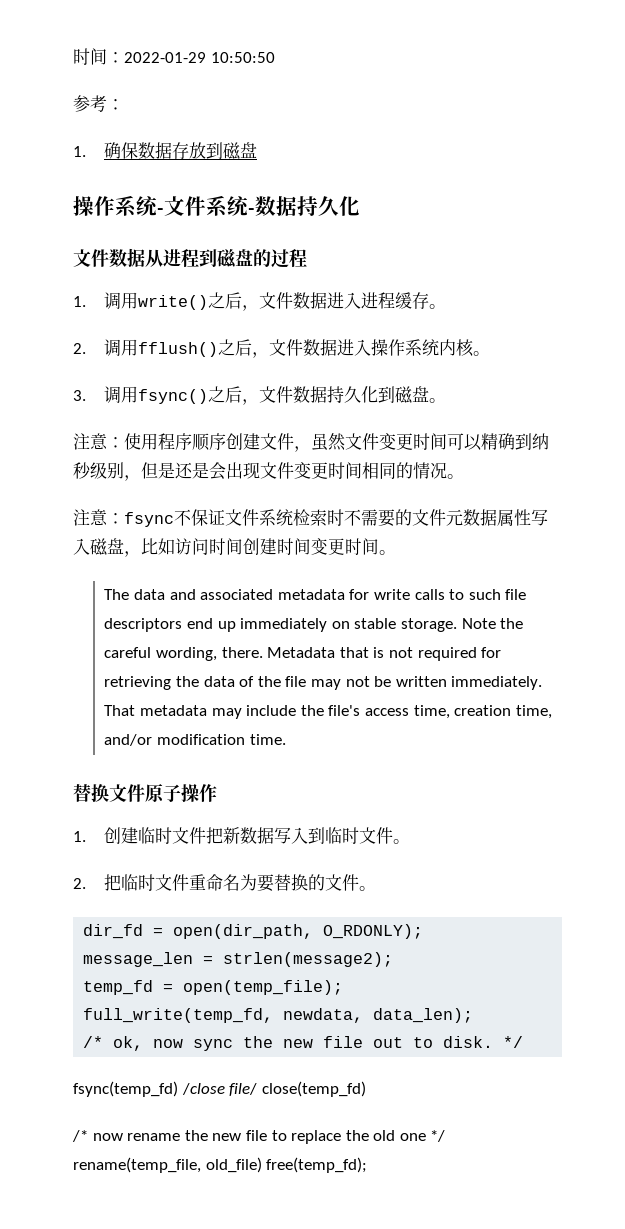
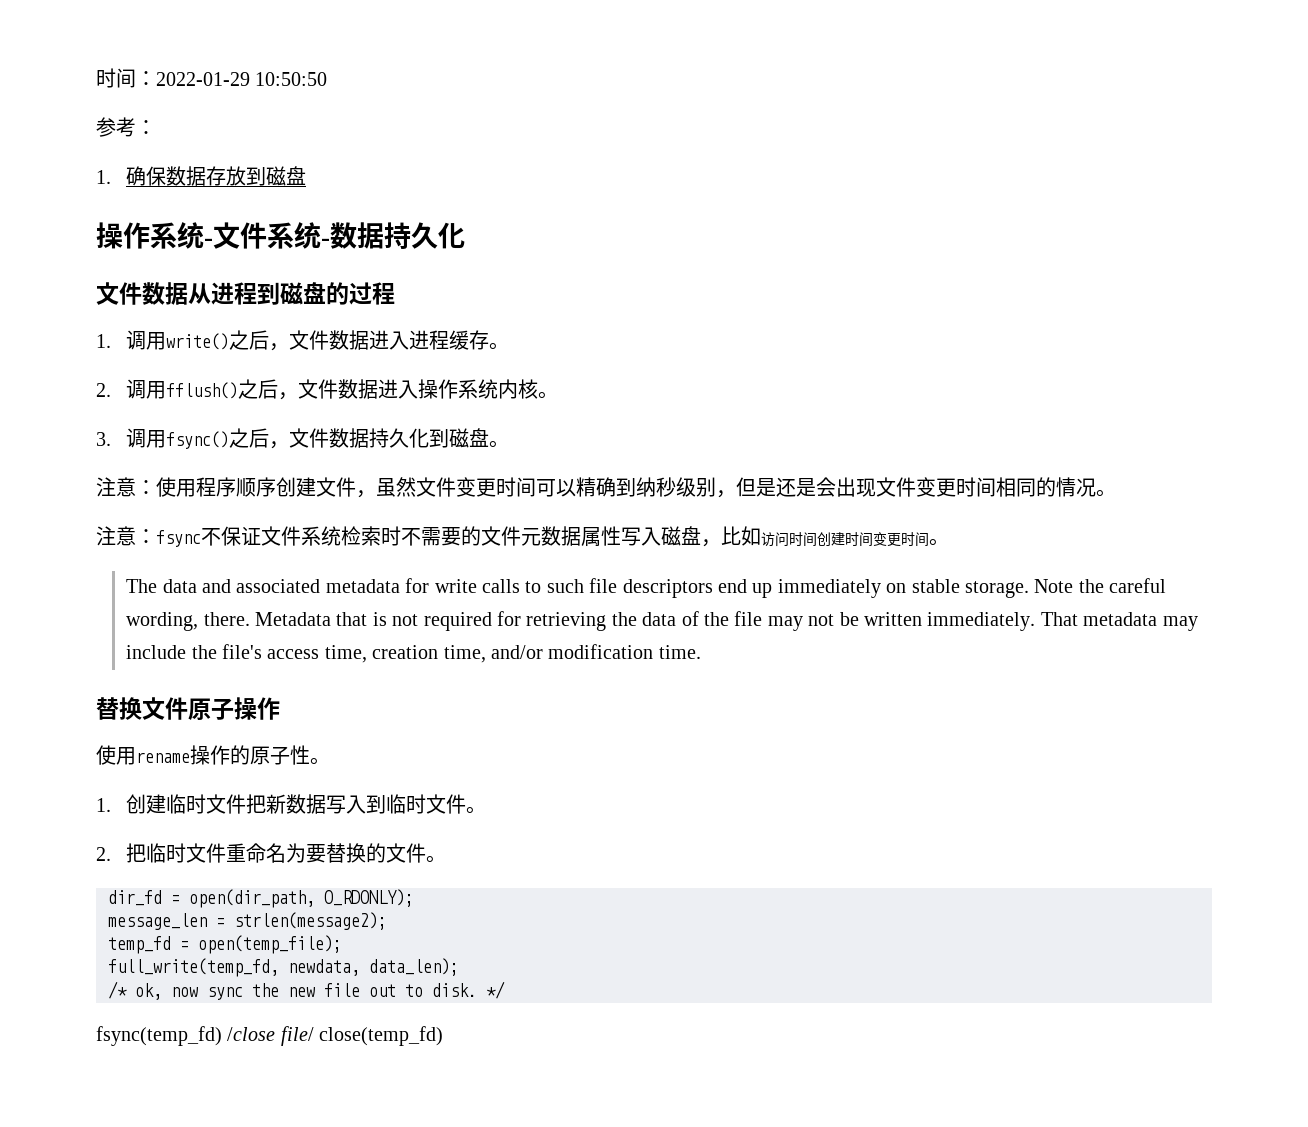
+ 使用rename操作的原子性。
- /* now rename the new file to replace the old one */ rename(temp_file, old_file) free(temp_fd);

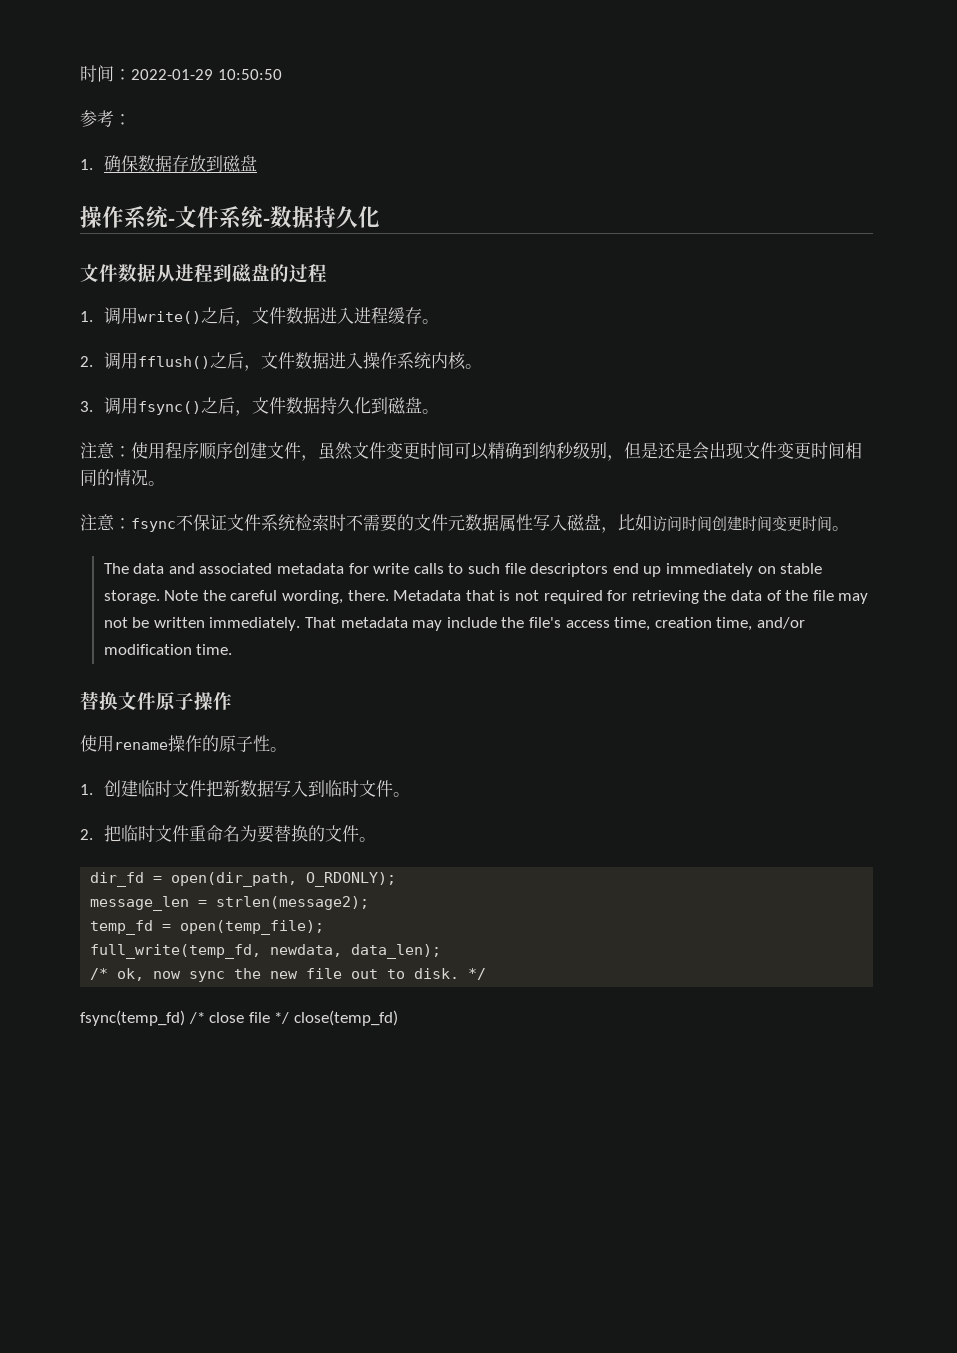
- fsync(temp_fd) /close file/ close(temp_fd)
+ fsync(temp_fd) /* close file */ close(temp_fd)

